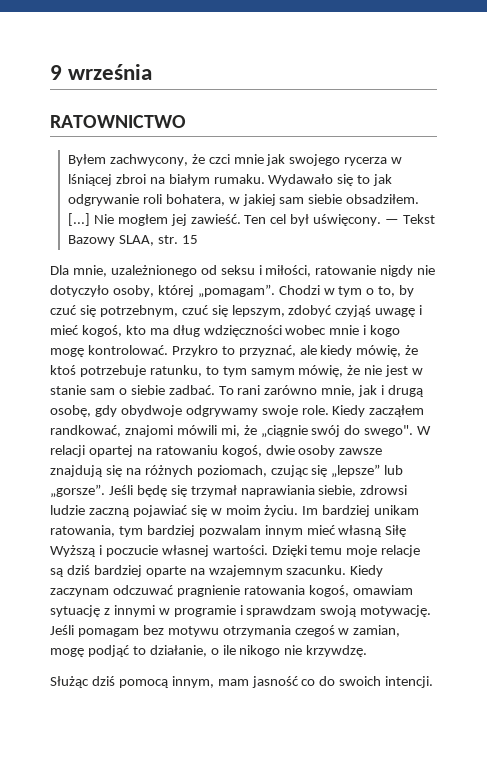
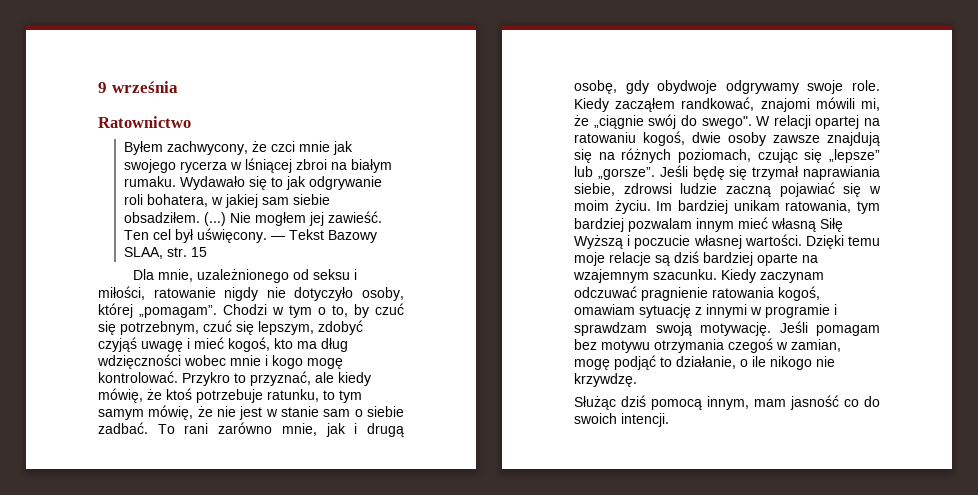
- RATOWNICTWO
+ Ratownictwo
- [...]
+ (...)

